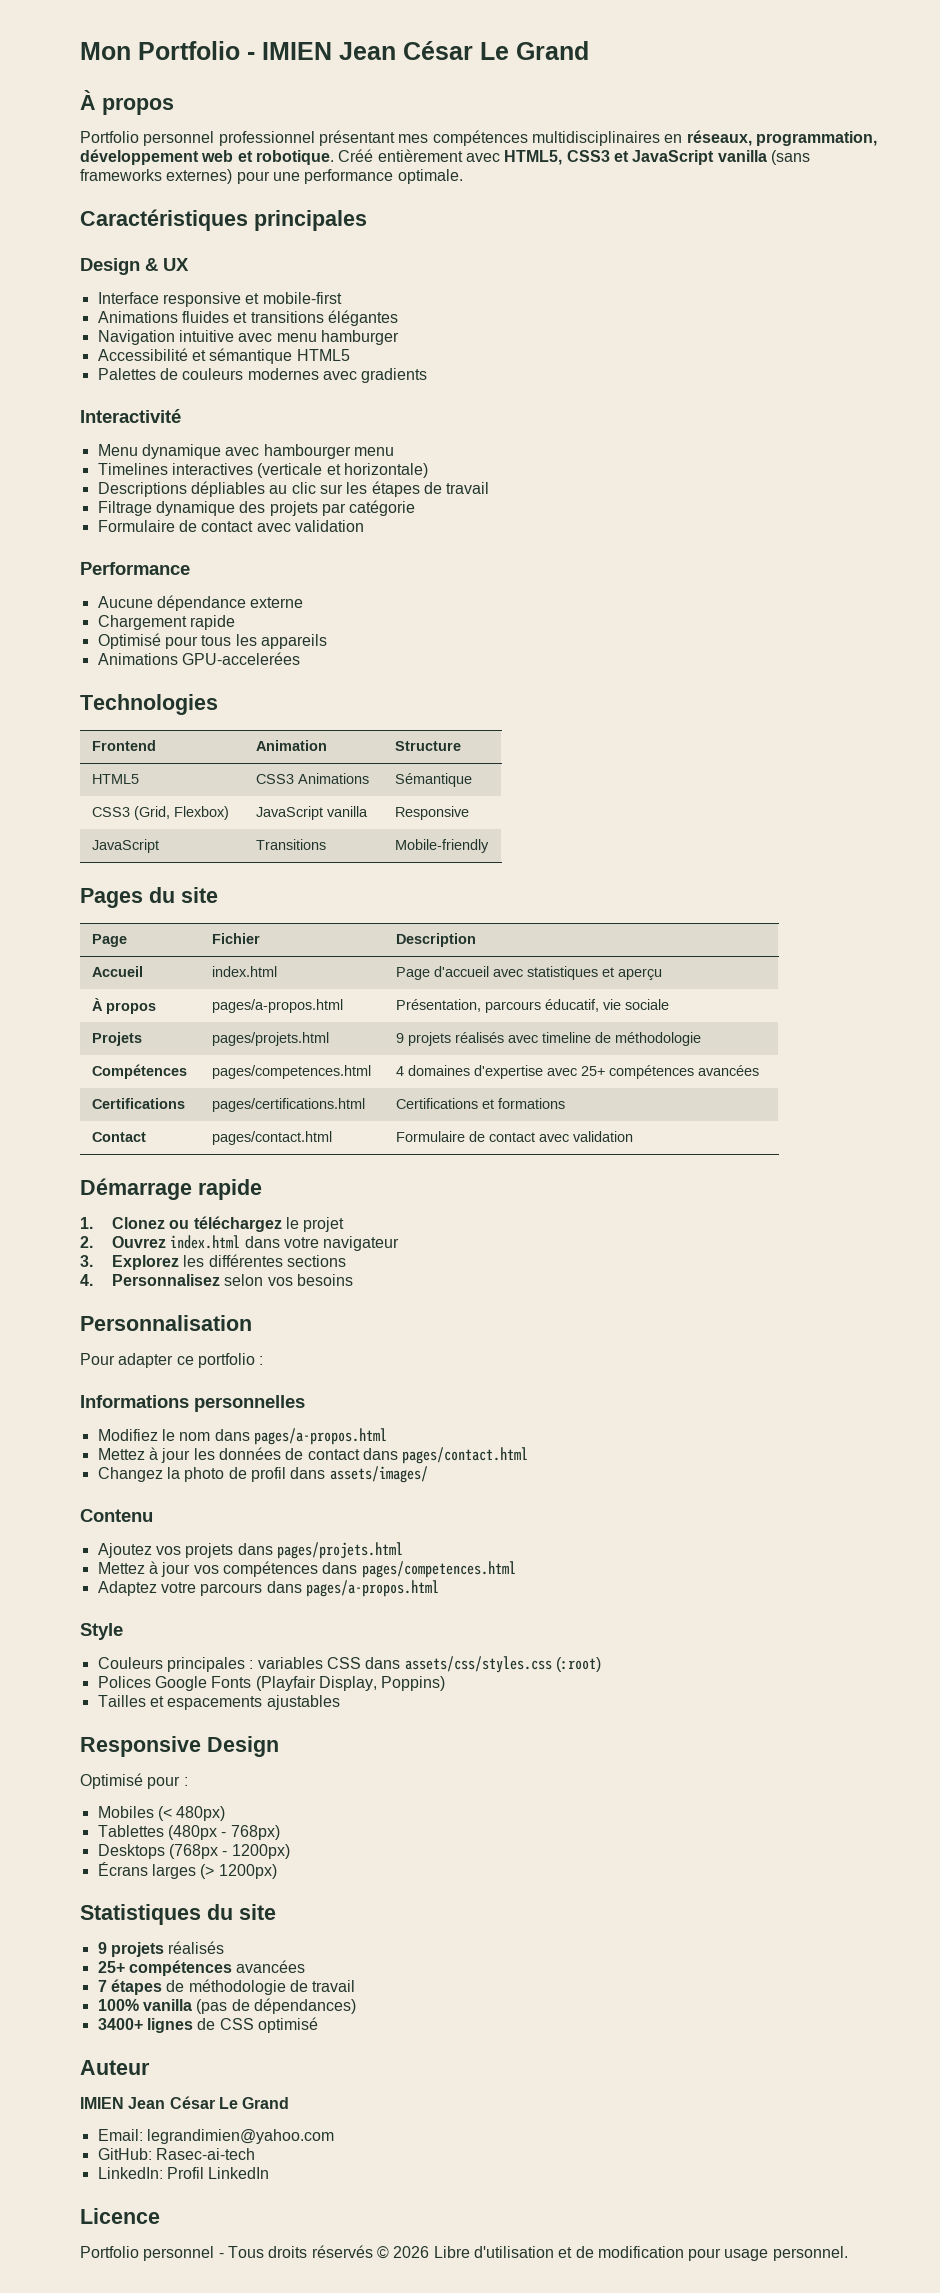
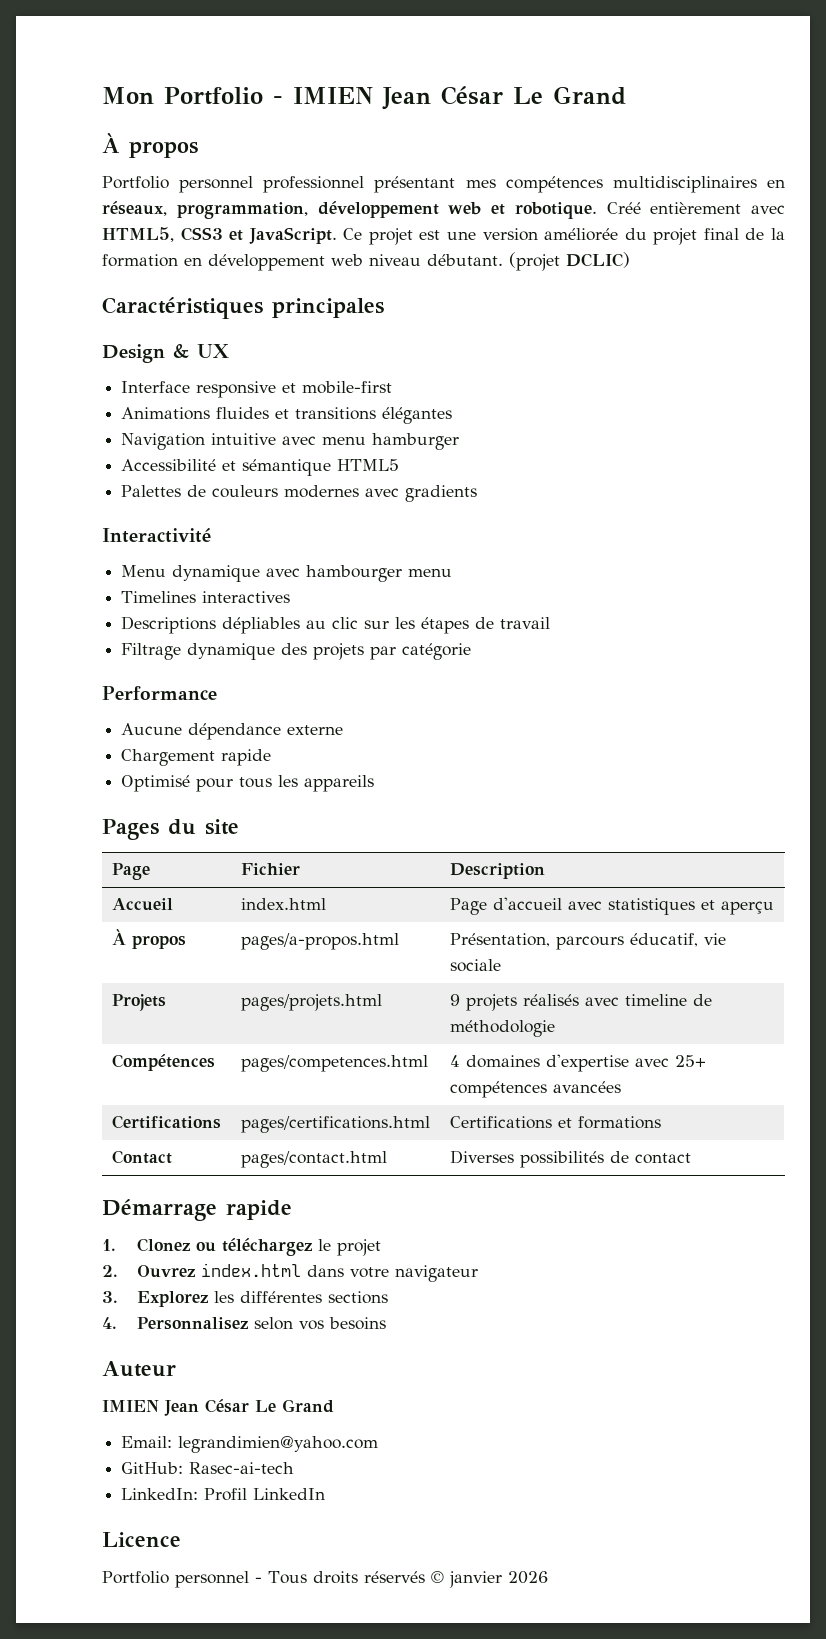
- Créé entièrement avec HTML5, CSS3 et JavaScript vanilla (sans frameworks externes) pour une performance optimale.
+ Créé entièrement avec HTML5, CSS3 et JavaScript. Ce projet est une version améliorée du projet final de la formation en développement web niveau débutant. (projet DCLIC)
- Timelines interactives (verticale et horizontale)
+ Timelines interactives
  Filtrage dynamique des projets par catégorie
- Formulaire de contact avec validation
- Animations GPU-accelerées
- Technologies
- Frontend | Animation | Structure
- HTML5 | CSS3 Animations | Sémantique
- CSS3 (Grid, Flexbox) | JavaScript vanilla | Responsive
- JavaScript | Transitions | Mobile-friendly
- Contact | pages/contact.html | Formulaire de contact avec validation
+ Contact | pages/contact.html | Diverses possibilités de contact
- Personnalisation
- Pour adapter ce portfolio :
- Informations personnelles
- Modifiez le nom dans pages/a-propos.html
- Mettez à jour les données de contact dans pages/contact.html
- Changez la photo de profil dans assets/images/
- Contenu
- Ajoutez vos projets dans pages/projets.html
- Mettez à jour vos compétences dans pages/competences.html
- Adaptez votre parcours dans pages/a-propos.html
- Style
- Couleurs principales : variables CSS dans assets/css/styles.css (:root)
- Polices Google Fonts (Playfair Display, Poppins)
- Tailles et espacements ajustables
- Responsive Design
- Optimisé pour :
- Mobiles (< 480px)
- Tablettes (480px - 768px)
- Desktops (768px - 1200px)
- Écrans larges (> 1200px)
- Statistiques du site
- 9 projets réalisés
- 25+ compétences avancées
- 7 étapes de méthodologie de travail
- 100% vanilla (pas de dépendances)
- 3400+ lignes de CSS optimisé
- Portfolio personnel - Tous droits réservés © 2026 Libre d'utilisation et de modification pour usage personnel.
+ Portfolio personnel - Tous droits réservés © janvier 2026

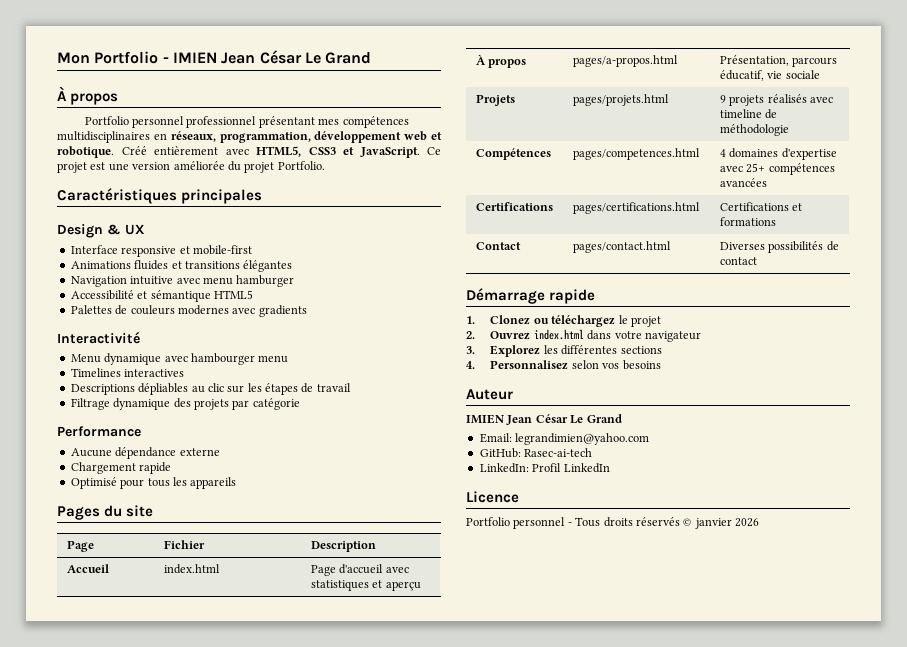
- Ce projet est une version améliorée du projet final de la formation en développement web niveau débutant. (projet DCLIC)
+ Ce projet est une version améliorée du projet Portfolio.

